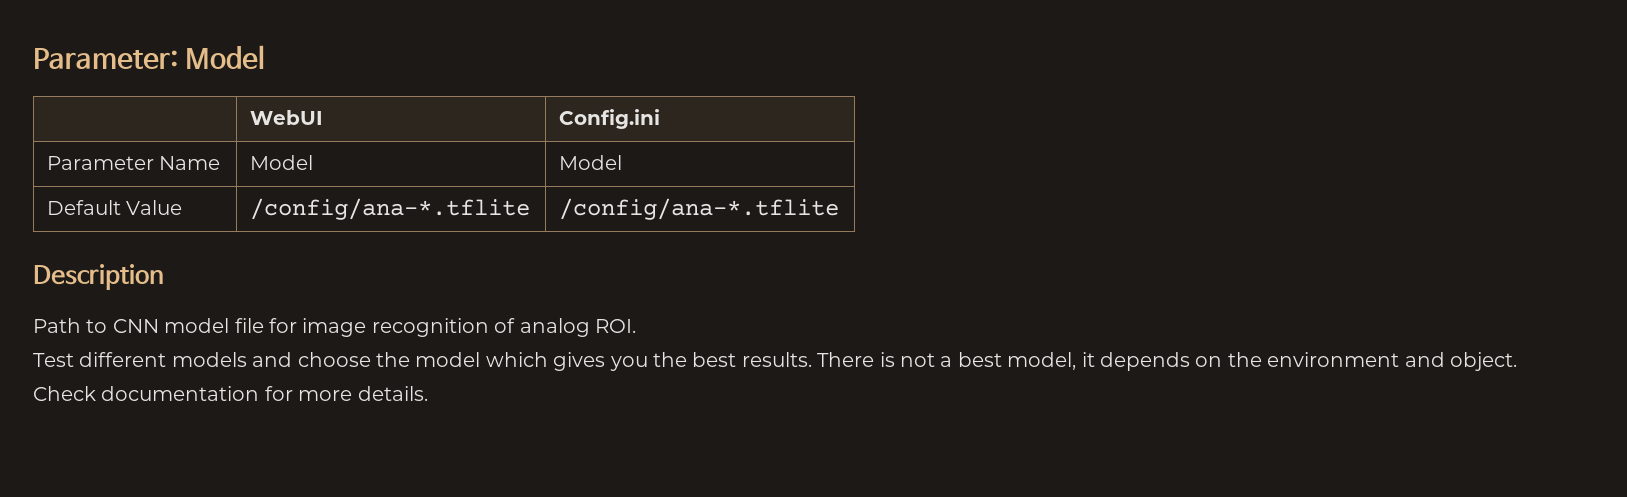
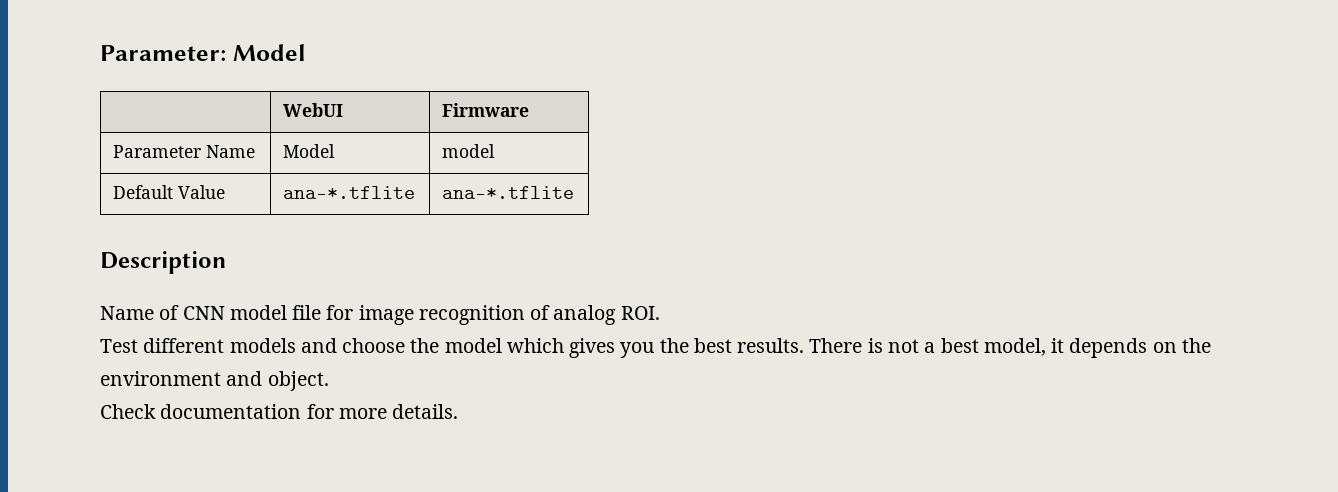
- | WebUI | Config.ini
+ | WebUI | Firmware
- Parameter Name | Model | Model
+ Parameter Name | Model | model
- Default Value | /config/ana-*.tflite | /config/ana-*.tflite
+ Default Value | ana-*.tflite | ana-*.tflite
- Path to CNN model file for image recognition of analog ROI.
+ Name of CNN model file for image recognition of analog ROI.

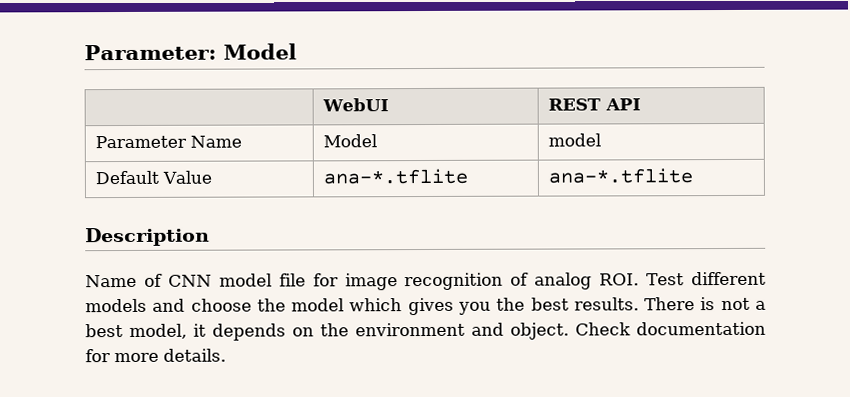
- | WebUI | Firmware
+ | WebUI | REST API
- Name of CNN model file for image recognition of analog ROI.
- Test different models and choose the model which gives you the best results.
+ Name of CNN model file for image recognition of analog ROI. Test different models and choose the model which gives you the best results.
- There is not a best model, it depends on the environment and object.
- Check documentation for more details.
+ There is not a best model, it depends on the environment and object. Check documentation for more details.

